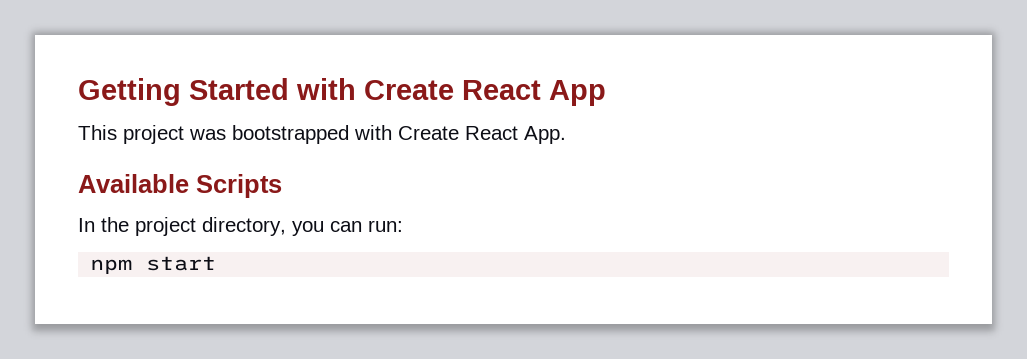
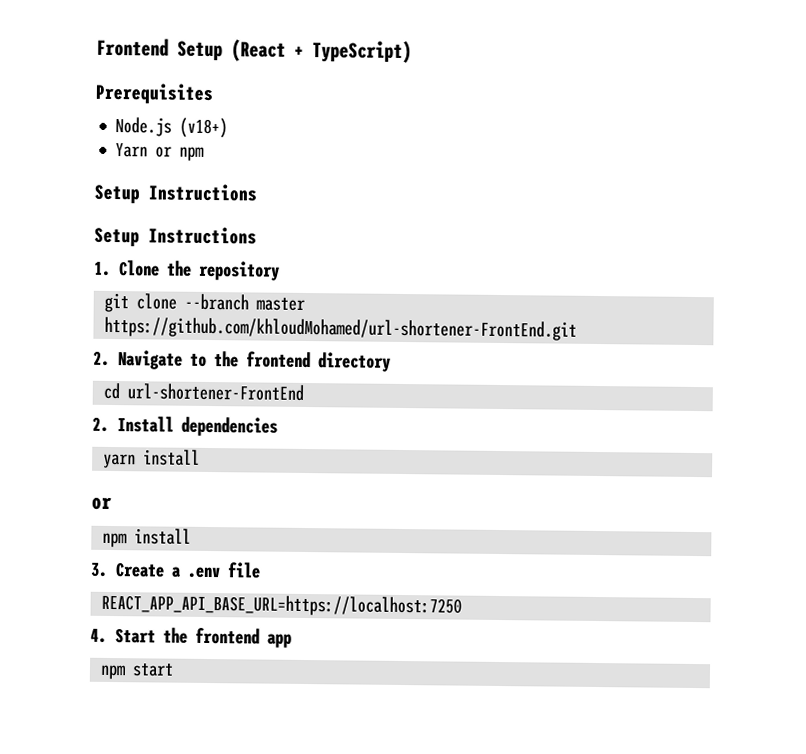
- Getting Started with Create React App
- This project was bootstrapped with Create React App.
- Available Scripts
- In the project directory, you can run:
+ Frontend Setup (React + TypeScript)
+ Prerequisites
+ Node.js (v18+)
+ Yarn or npm
+ Setup Instructions
+ Setup Instructions
+ 1. Clone the repository
+ git clone --branch master https://github.com/khloudMohamed/url-shortener-FrontEnd.git
+ 2. Navigate to the frontend directory
+ cd url-shortener-FrontEnd
+ 2. Install dependencies
+ yarn install
+ or
+ npm install
+ 3. Create a .env file
+ REACT_APP_API_BASE_URL=https://localhost:7250
+ 4. Start the frontend app

